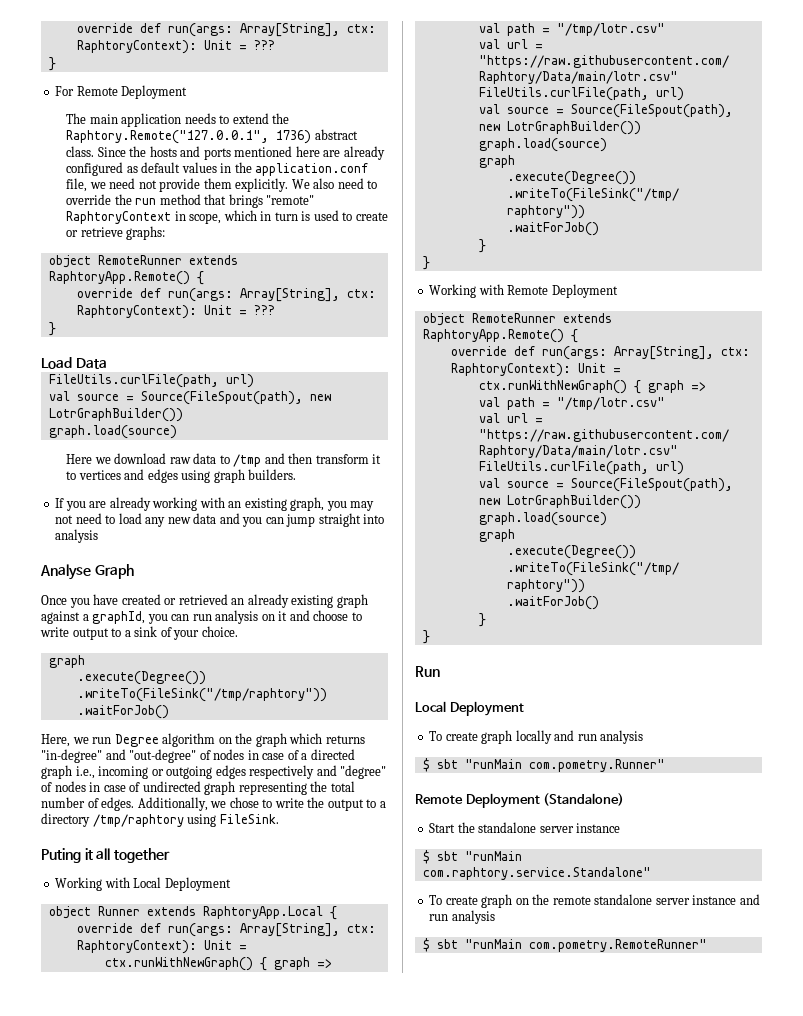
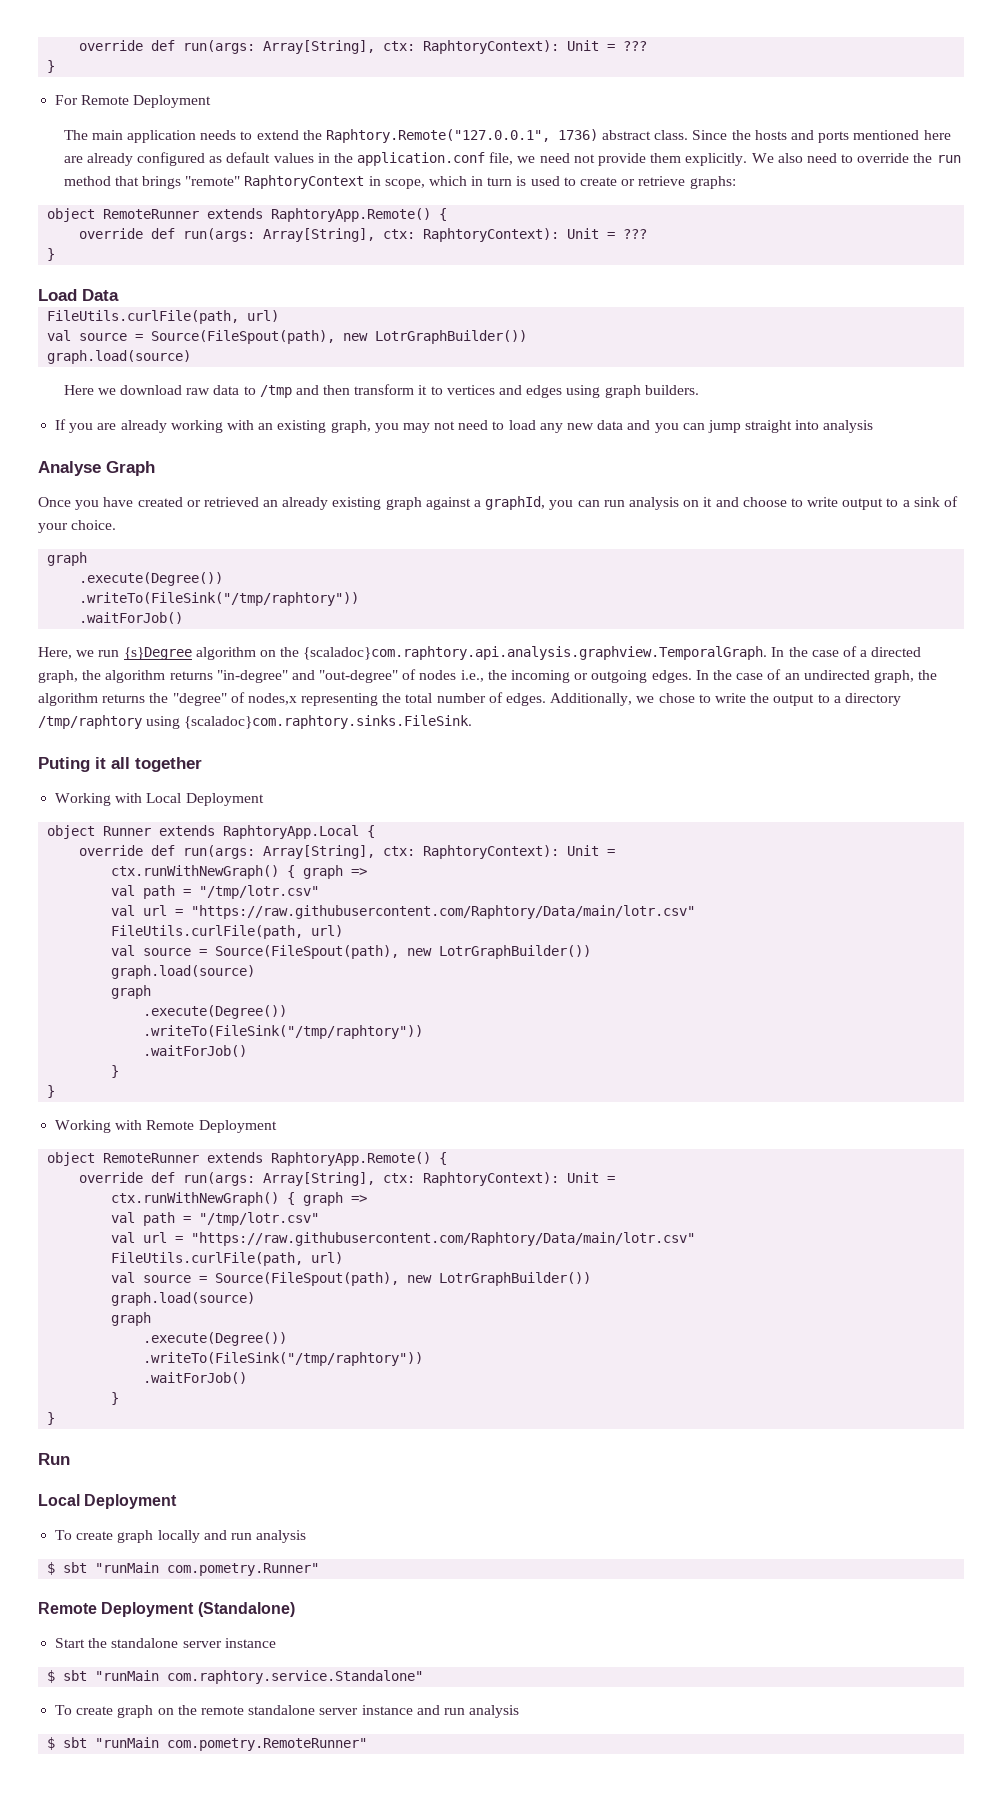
- Here, we run Degree algorithm on the graph which returns "in-degree" and "out-degree" of nodes in case of a directed graph i.e., incoming or outgoing edges respectively and "degree" of nodes in case of undirected graph representing the total number of edges.
+ Here, we run {s}Degree algorithm on the {scaladoc}com.raphtory.api.analysis.graphview.TemporalGraph. In the case of a directed graph, the algorithm returns "in-degree" and "out-degree" of nodes i.e., the incoming or outgoing edges. In the case of an undirected graph, the algorithm returns the "degree" of nodes,x representing the total number of edges.
- Additionally, we chose to write the output to a directory /tmp/raphtory using FileSink.
+ Additionally, we chose to write the output to a directory /tmp/raphtory using {scaladoc}com.raphtory.sinks.FileSink.

